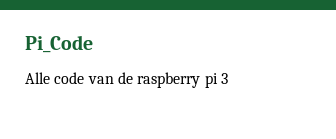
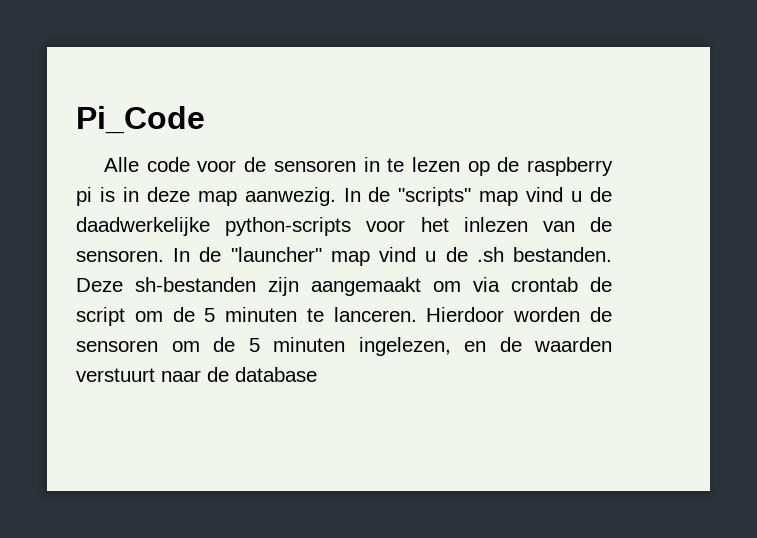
- Alle code van de raspberry pi 3
+ Alle code voor de sensoren in te lezen op de raspberry pi is in deze map aanwezig. In de "scripts" map vind u de daadwerkelijke python-scripts voor het inlezen van de sensoren. In de "launcher" map vind u de .sh bestanden. Deze sh-bestanden zijn aangemaakt om via crontab de script om de 5 minuten te lanceren. Hierdoor worden de sensoren om de 5 minuten ingelezen, en de waarden verstuurt naar de database

